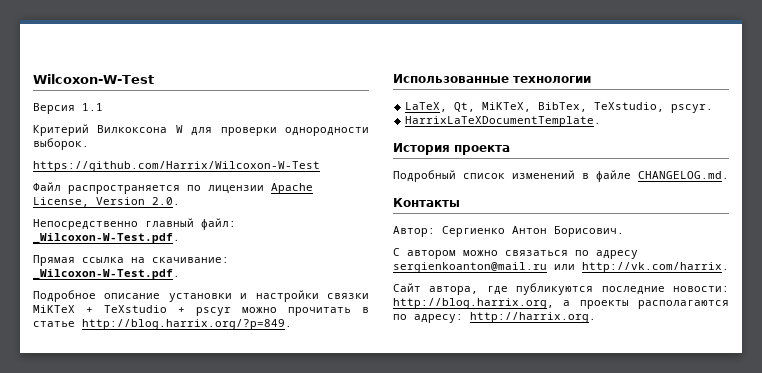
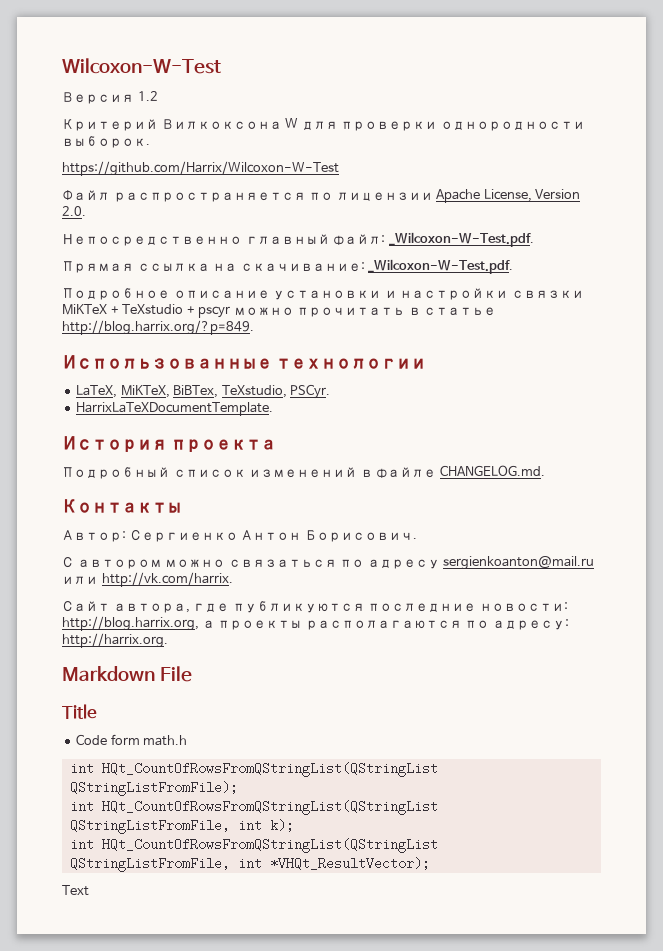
- Версия 1.1
+ Версия 1.2
- LaTeX, Qt, MiKTeX, BibTex, TeXstudio, pscyr.
+ LaTeX, MiKTeX, BiBTex, TeXstudio, PSCyr.
+ Markdown File
+ Title
+ Code form math.h
+ int HQt_CountOfRowsFromQStringList(QStringList QStringListFromFile);
+ int HQt_CountOfRowsFromQStringList(QStringList QStringListFromFile, int k);
+ int HQt_CountOfRowsFromQStringList(QStringList QStringListFromFile, int *VHQt_ResultVector);
+ Text

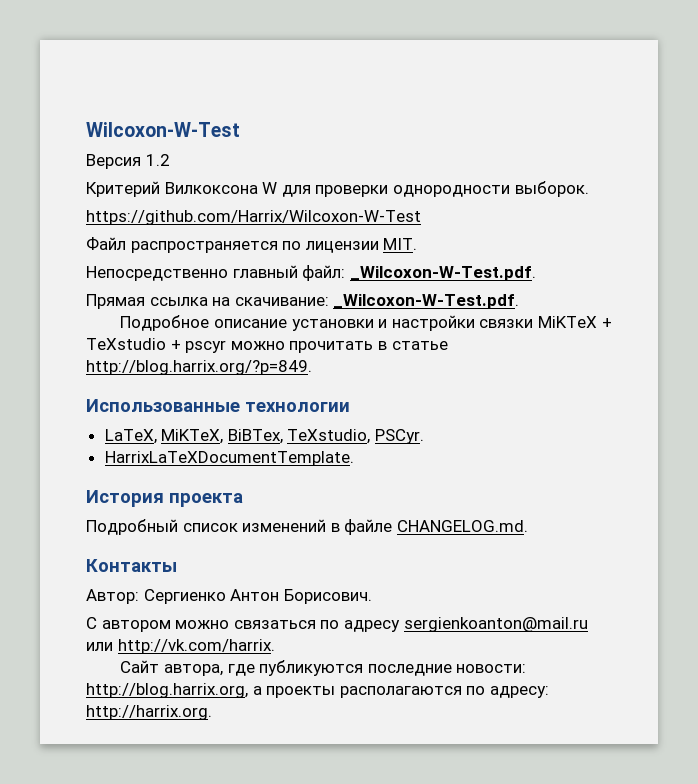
- Файл распространяется по лицензии Apache License, Version 2.0.
+ Файл распространяется по лицензии MIT.
- Markdown File
- Title
- Code form math.h
- int HQt_CountOfRowsFromQStringList(QStringList QStringListFromFile);
- int HQt_CountOfRowsFromQStringList(QStringList QStringListFromFile, int k);
- int HQt_CountOfRowsFromQStringList(QStringList QStringListFromFile, int *VHQt_ResultVector);
- Text

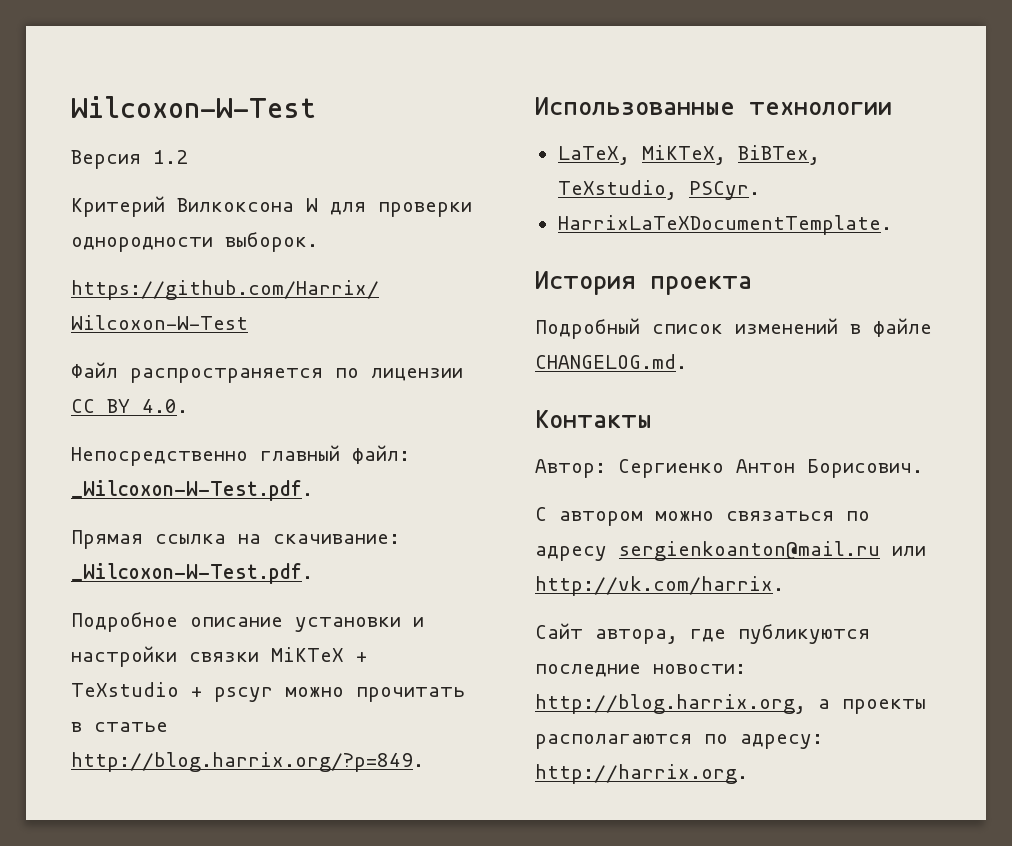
- Файл распространяется по лицензии MIT.
+ Файл распространяется по лицензии CC BY 4.0.

